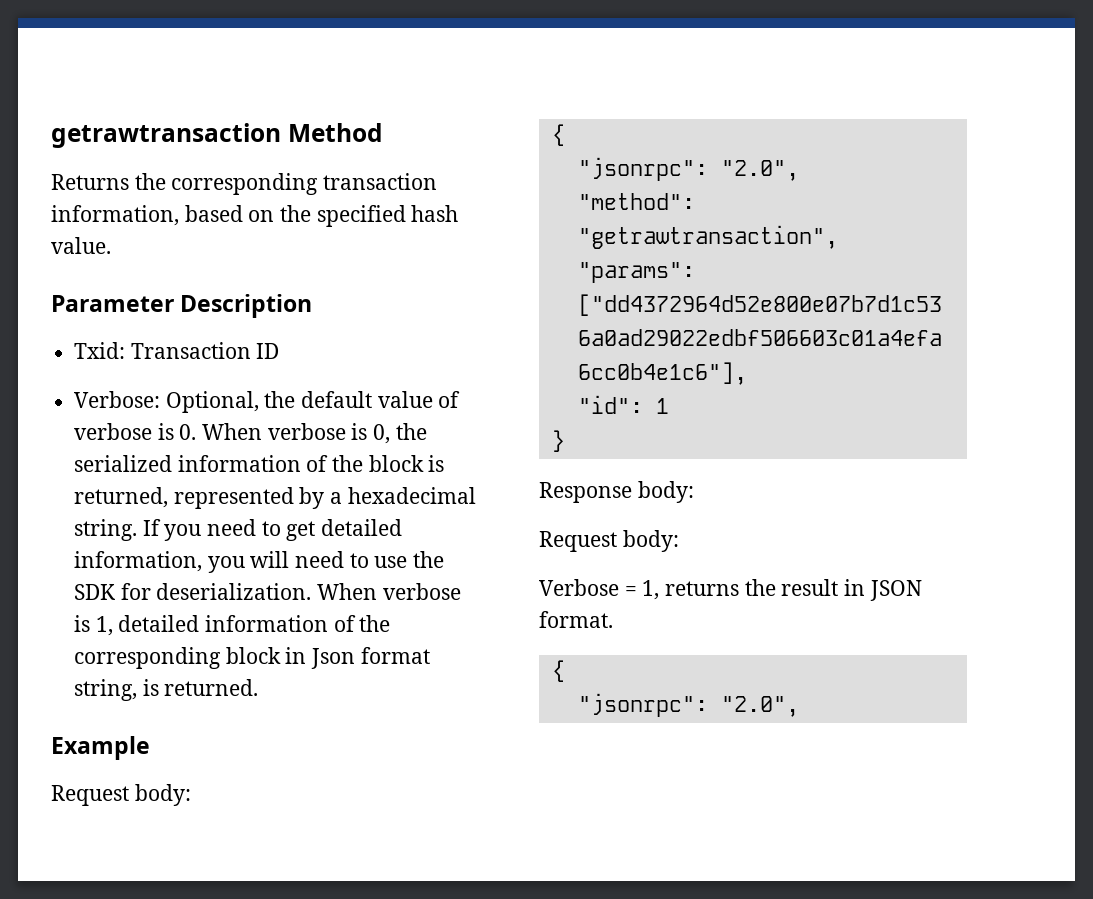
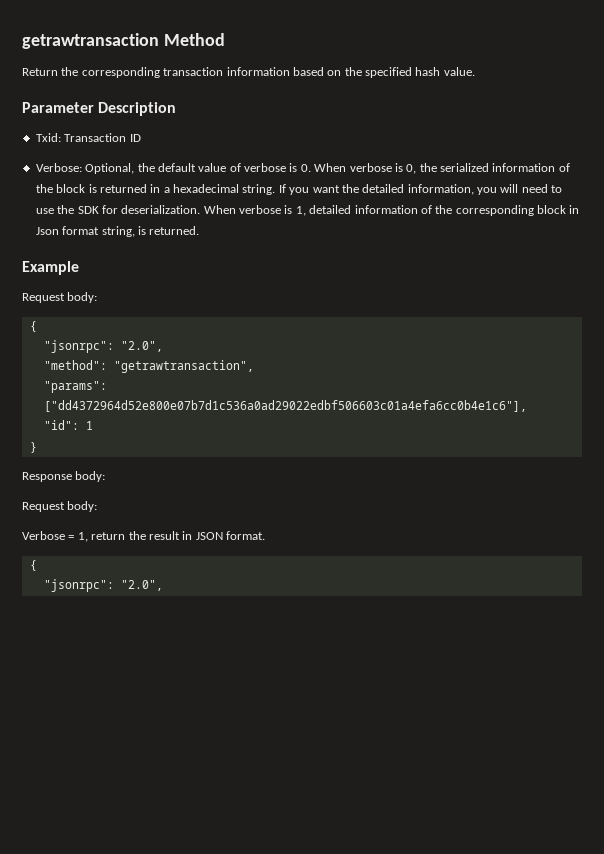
- Returns the corresponding transaction information, based on the specified hash value.
+ Return the corresponding transaction information based on the specified hash value.
- Verbose: Optional, the default value of verbose is 0. When verbose is 0, the serialized information of the block is returned, represented by a hexadecimal string.
+ Verbose: Optional, the default value of verbose is 0. When verbose is 0, the serialized information of the block is returned in a hexadecimal string.
- If you need to get detailed information, you will need to use the SDK for deserialization.
+ If you want the detailed information, you will need to use the SDK for deserialization.
- Verbose = 1, returns the result in JSON format.
+ Verbose = 1, return the result in JSON format.

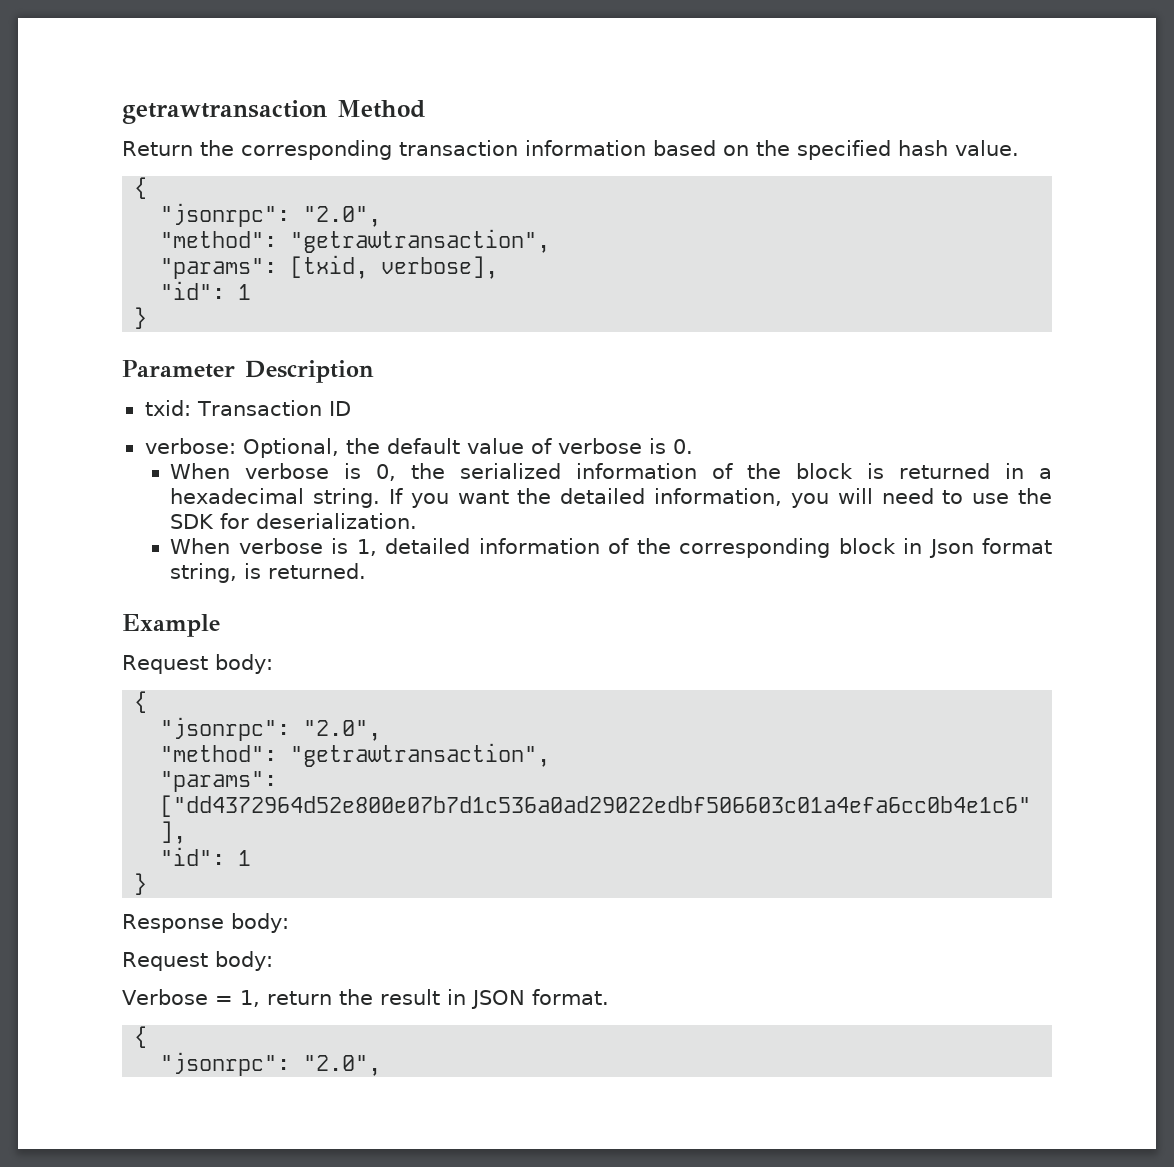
  Return the corresponding transaction information based on the specified hash value.
+ {
+ "jsonrpc": "2.0",
+ "method": "getrawtransaction",
+ "params": [txid, verbose],
+ "id": 1
+ }
- Txid: Transaction ID
+ txid: Transaction ID
- Verbose: Optional, the default value of verbose is 0. When verbose is 0, the serialized information of the block is returned in a hexadecimal string.
+ verbose: Optional, the default value of verbose is 0.
+ When verbose is 0, the serialized information of the block is returned in a hexadecimal string.
- If you want the detailed information, you will need to use the SDK for deserialization. When verbose is 1, detailed information of the corresponding block in Json format string, is returned.
+ If you want the detailed information, you will need to use the SDK for deserialization.
+ When verbose is 1, detailed information of the corresponding block in Json format string, is returned.

